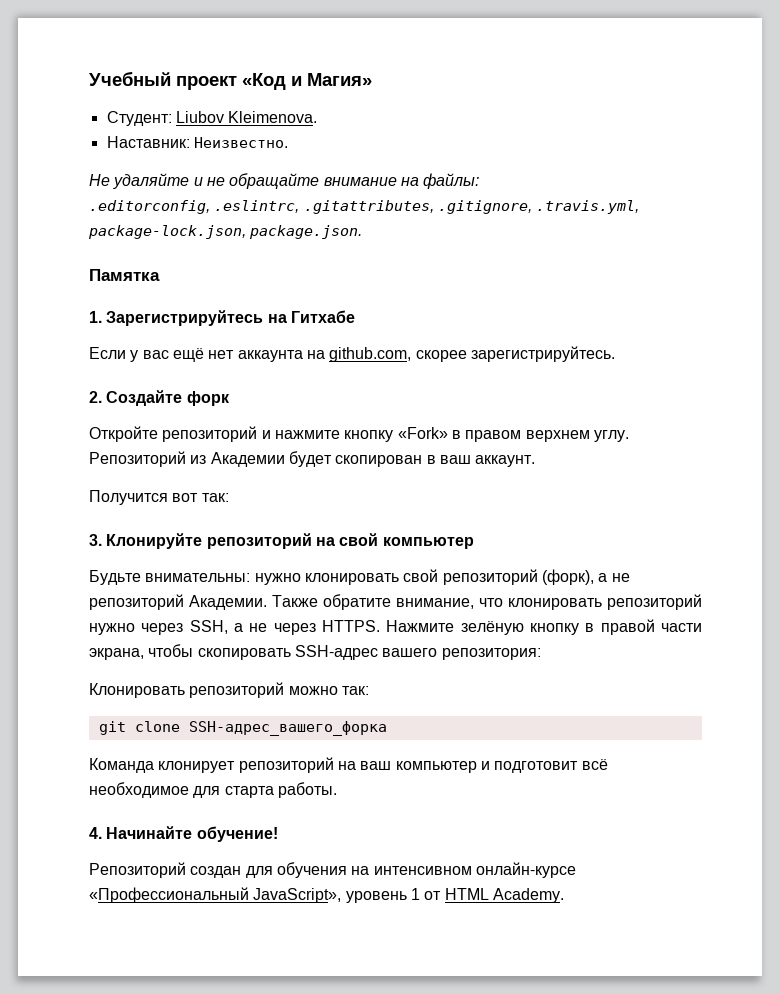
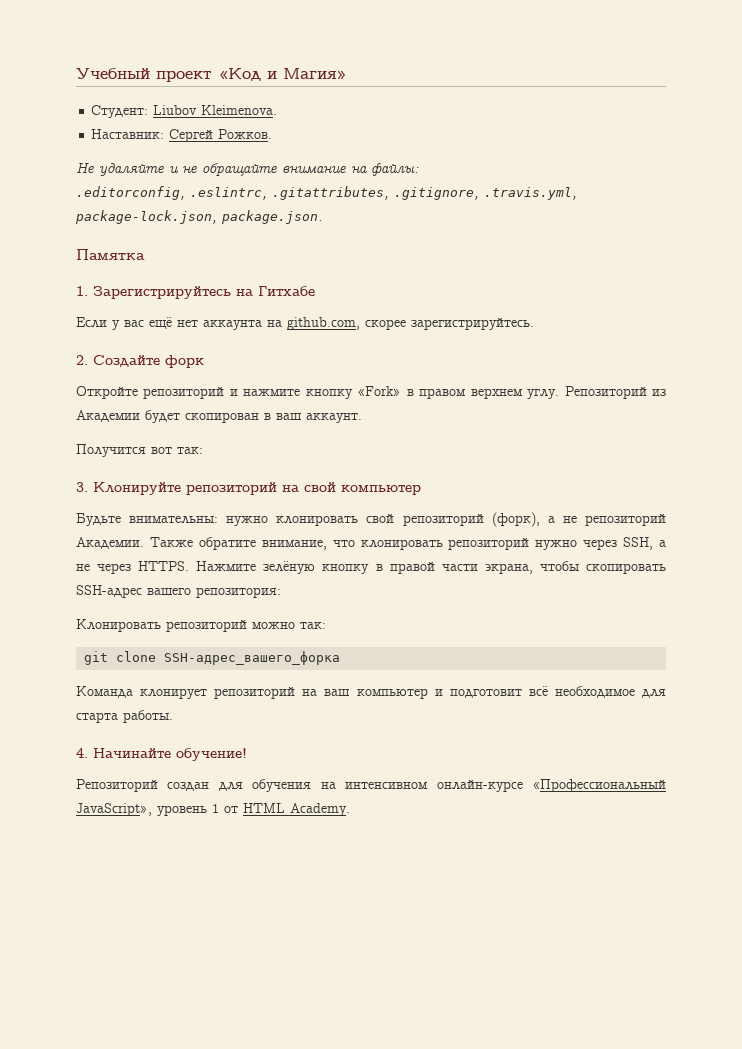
- Наставник: Неизвестно.
+ Наставник: Сергей Рожков.

